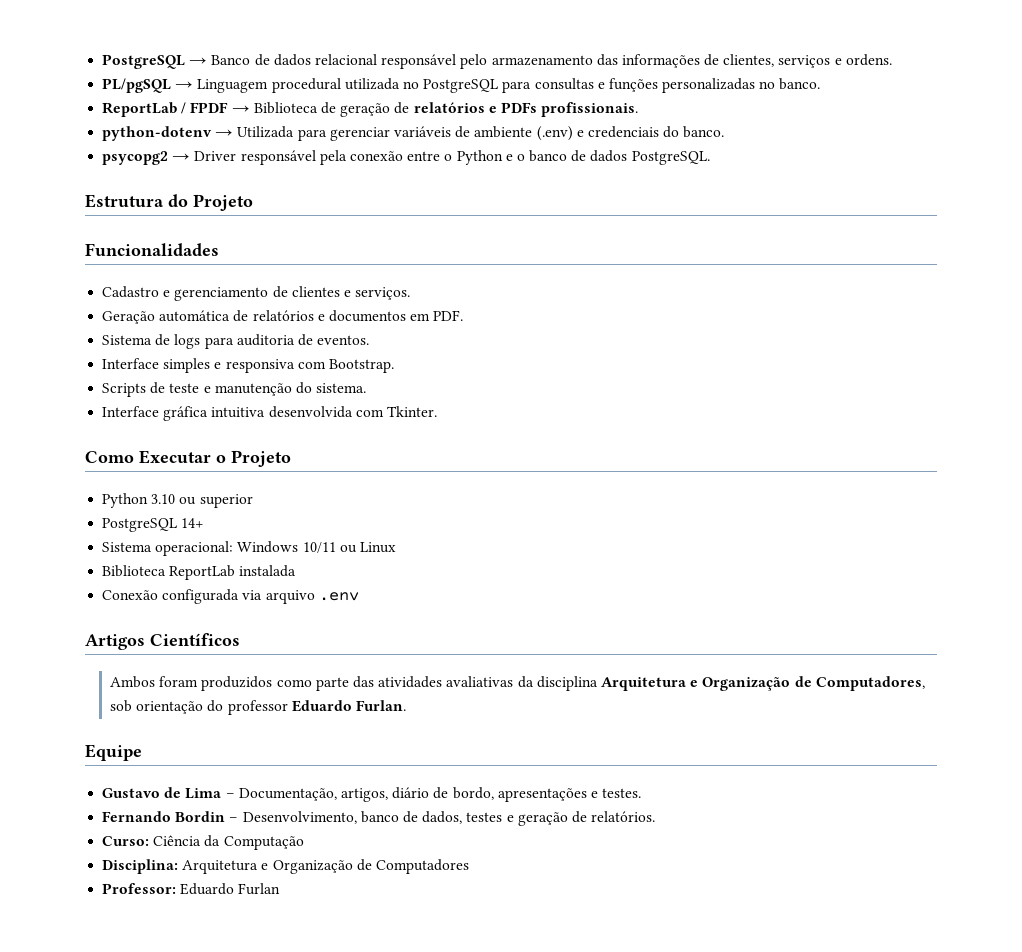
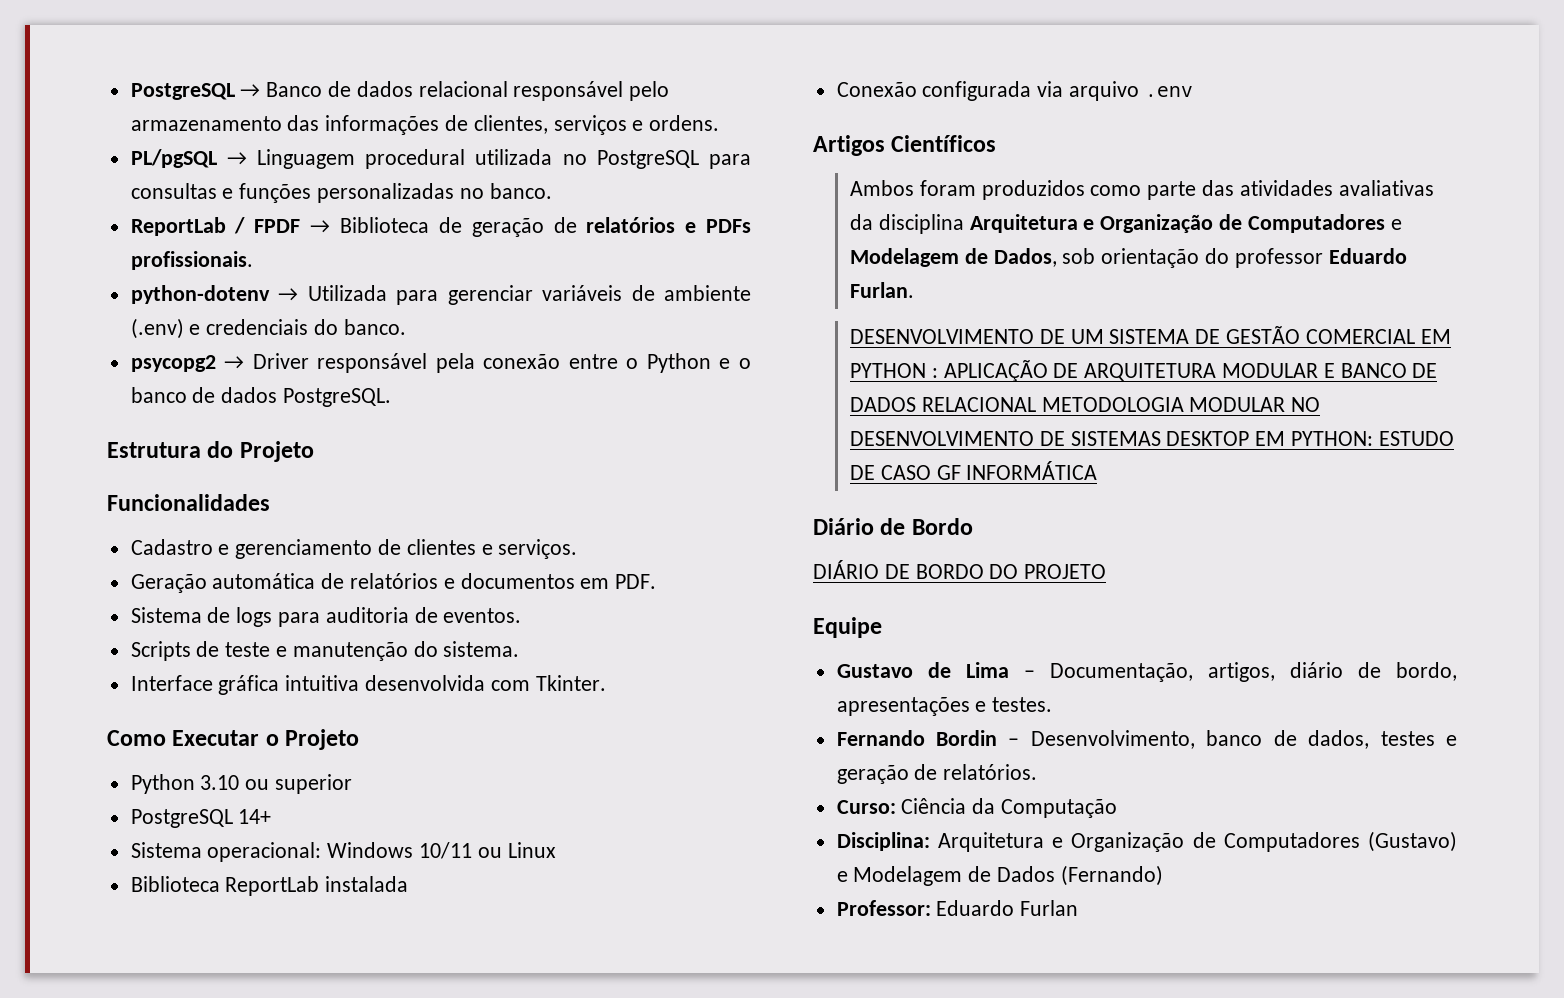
- Interface simples e responsiva com Bootstrap.
- Ambos foram produzidos como parte das atividades avaliativas da disciplina Arquitetura e Organização de Computadores, sob orientação do professor Eduardo Furlan.
+ Ambos foram produzidos como parte das atividades avaliativas da disciplina Arquitetura e Organização de Computadores e Modelagem de Dados, sob orientação do professor Eduardo Furlan.
+ DESENVOLVIMENTO DE UM SISTEMA DE GESTÃO COMERCIAL EM PYTHON : APLICAÇÃO DE ARQUITETURA MODULAR E BANCO DE DADOS RELACIONAL METODOLOGIA MODULAR NO DESENVOLVIMENTO DE SISTEMAS DESKTOP EM PYTHON: ESTUDO DE CASO GF INFORMÁTICA
+ Diário de Bordo
+ DIÁRIO DE BORDO DO PROJETO
- Disciplina: Arquitetura e Organização de Computadores
+ Disciplina: Arquitetura e Organização de Computadores (Gustavo) e Modelagem de Dados (Fernando)

